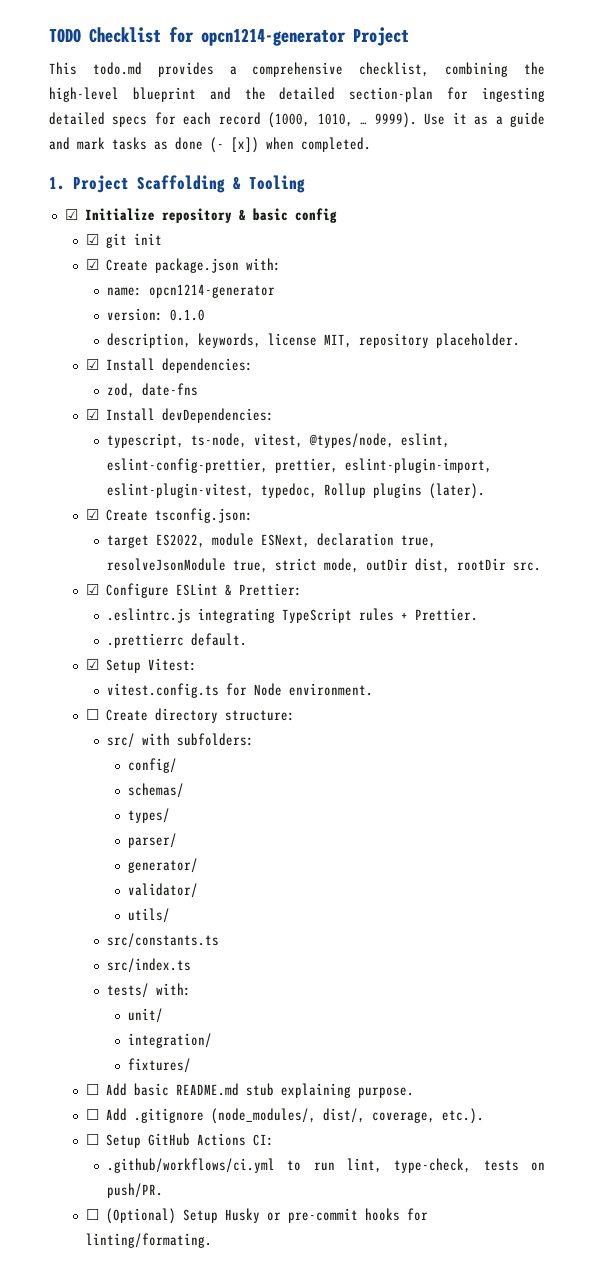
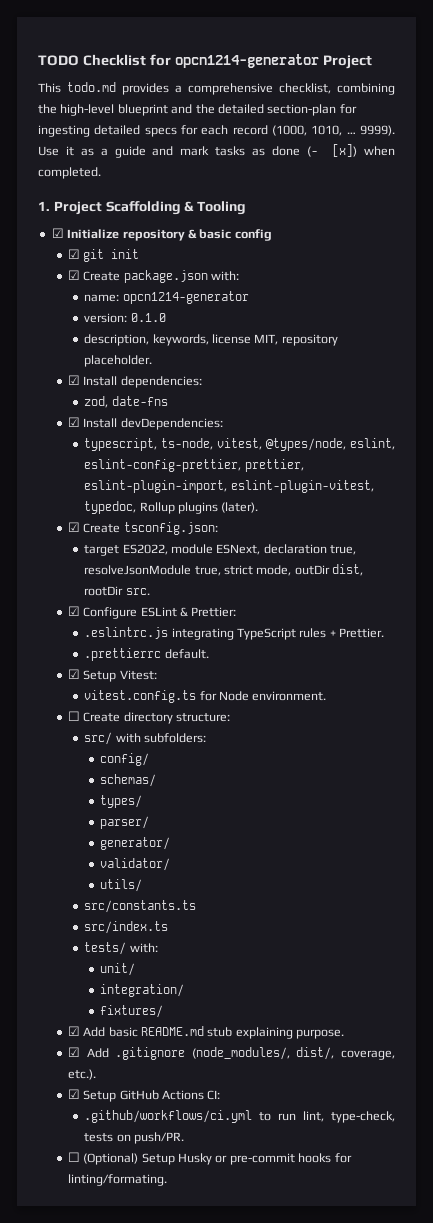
- ☐ Add basic README.md stub explaining purpose.
+ ☑ Add basic README.md stub explaining purpose.
- ☐ Add .gitignore (node_modules/, dist/, coverage, etc.).
+ ☑ Add .gitignore (node_modules/, dist/, coverage, etc.).
- ☐ Setup GitHub Actions CI:
+ ☑ Setup GitHub Actions CI:

